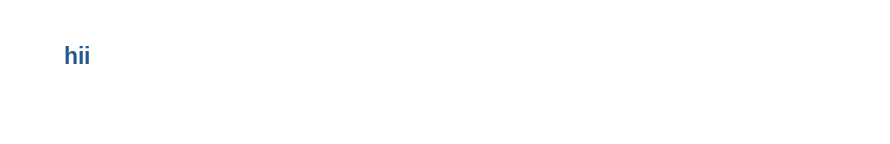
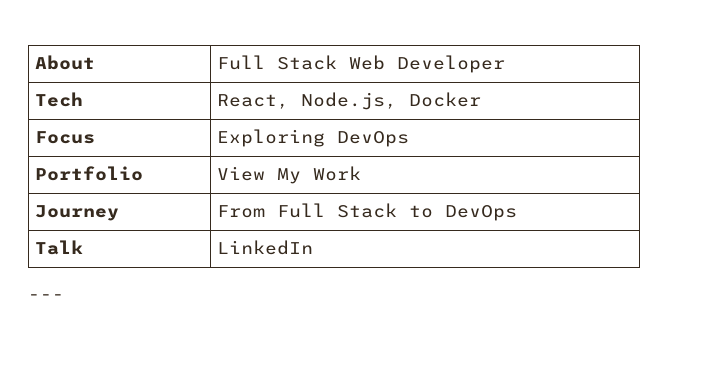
- hii
+ About | Full Stack Web Developer
+ Tech | React, Node.js, Docker
+ Focus | Exploring DevOps
+ Portfolio | View My Work
+ Journey | From Full Stack to DevOps
+ Talk | LinkedIn
+ ---

